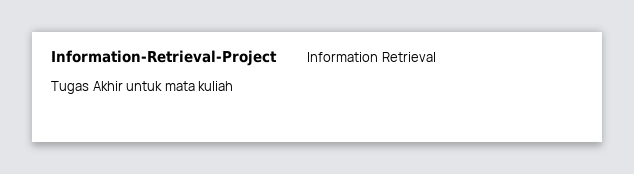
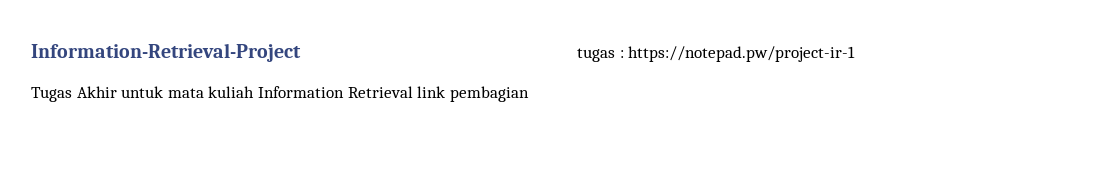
- Tugas Akhir untuk mata kuliah Information Retrieval
+ Tugas Akhir untuk mata kuliah Information Retrieval link pembagian tugas : https://notepad.pw/project-ir-1

